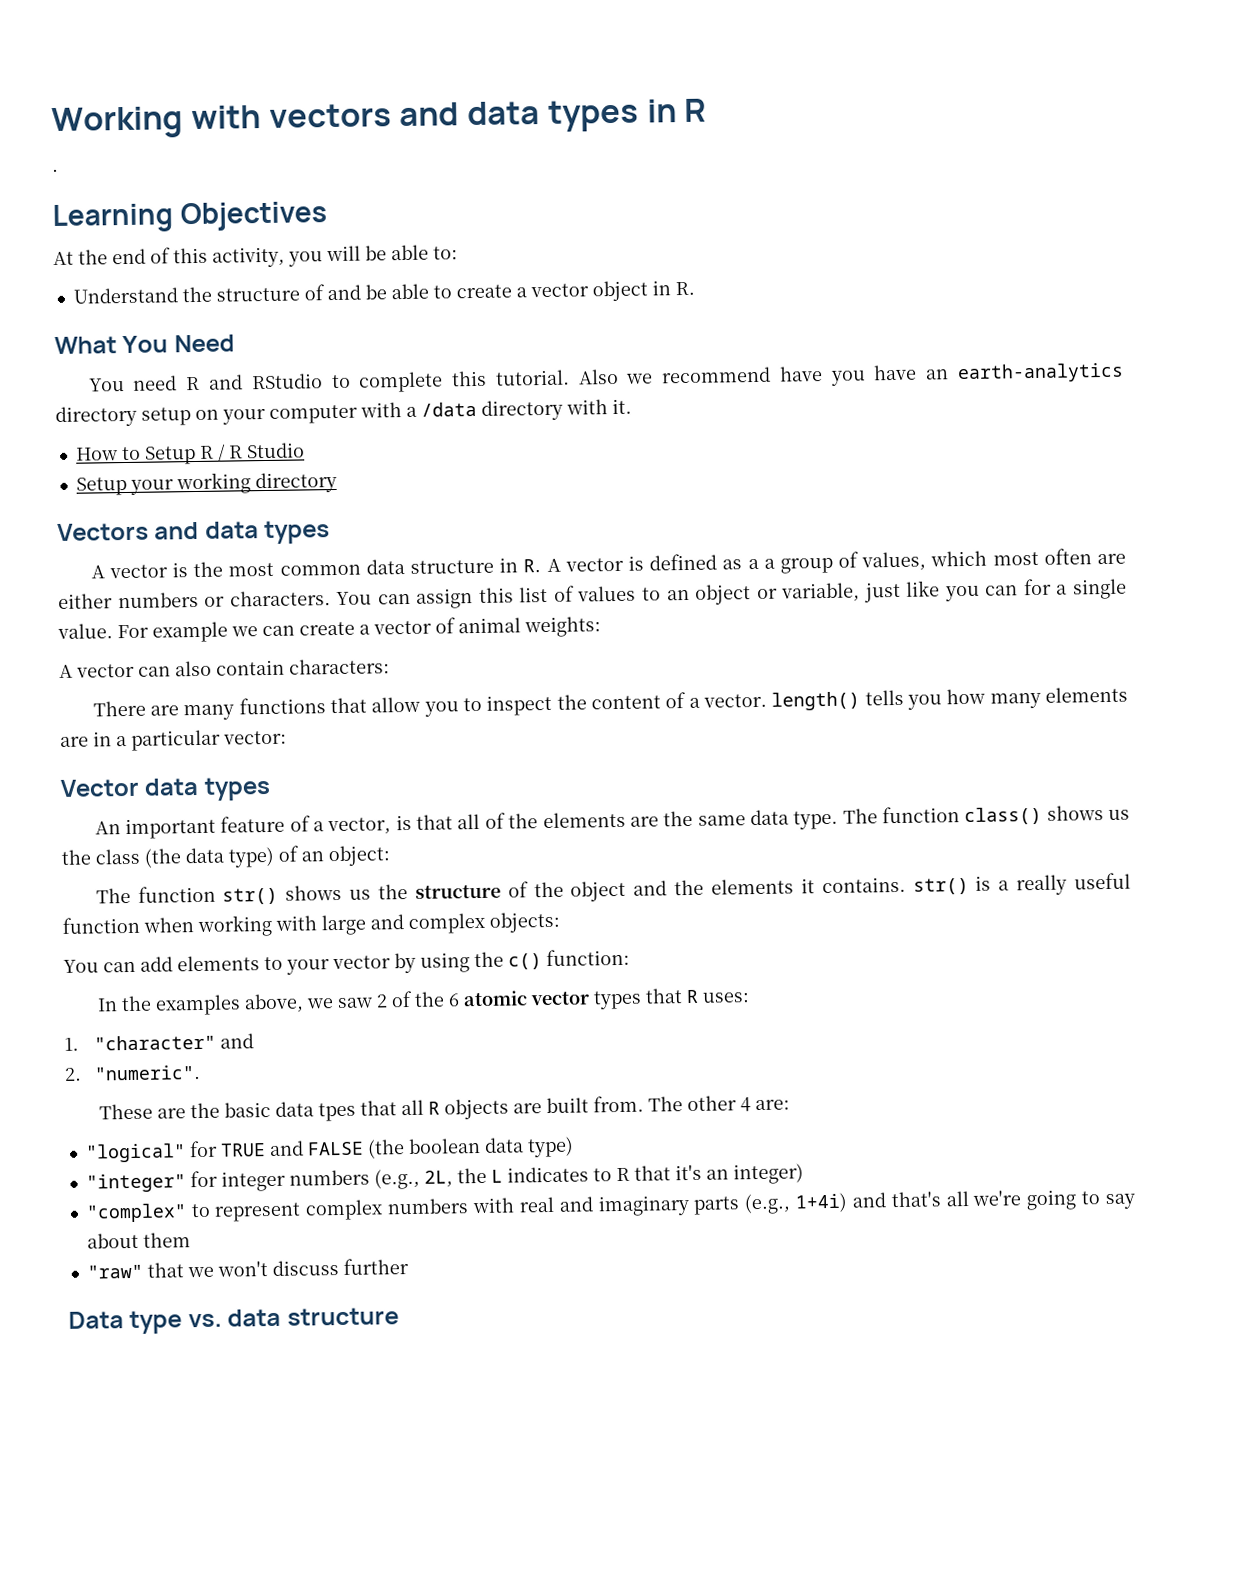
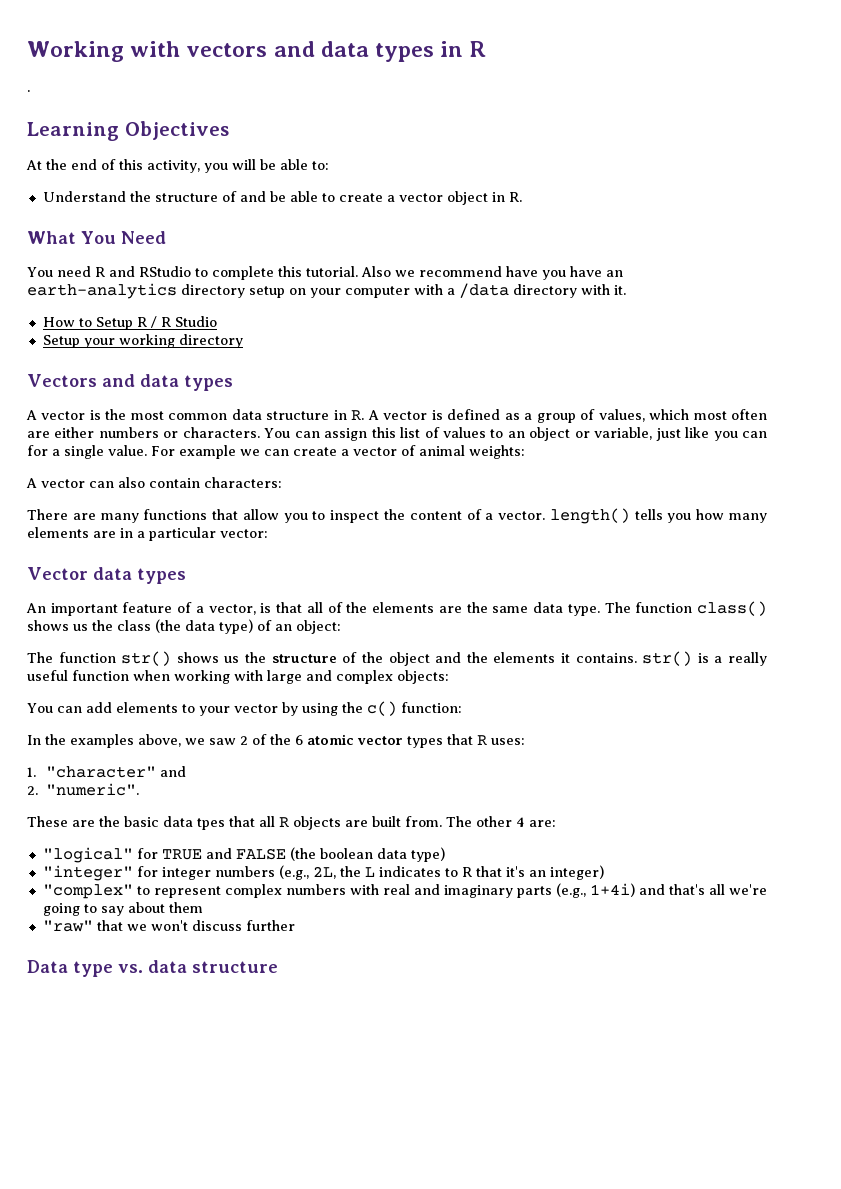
- A vector is the most common data structure in R. A vector is defined as a a group of values, which most often are either numbers or characters.
+ A vector is the most common data structure in R. A vector is defined as a group of values, which most often are either numbers or characters.

